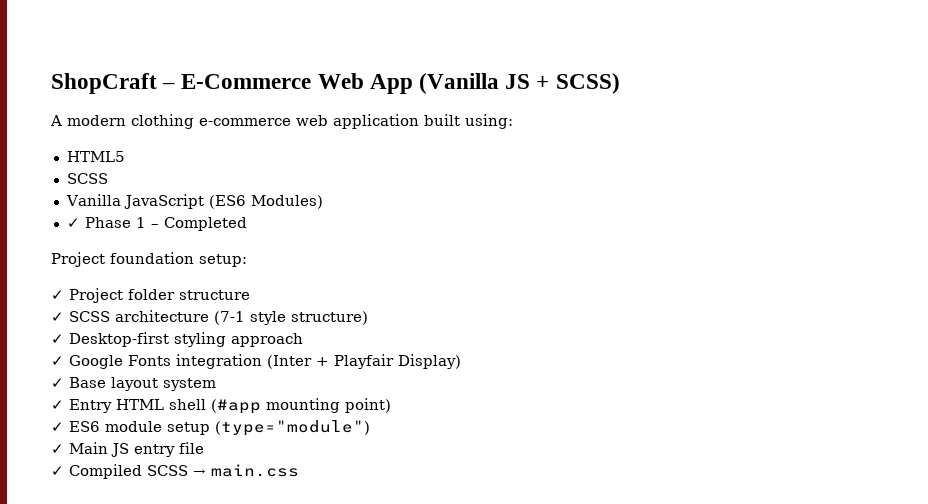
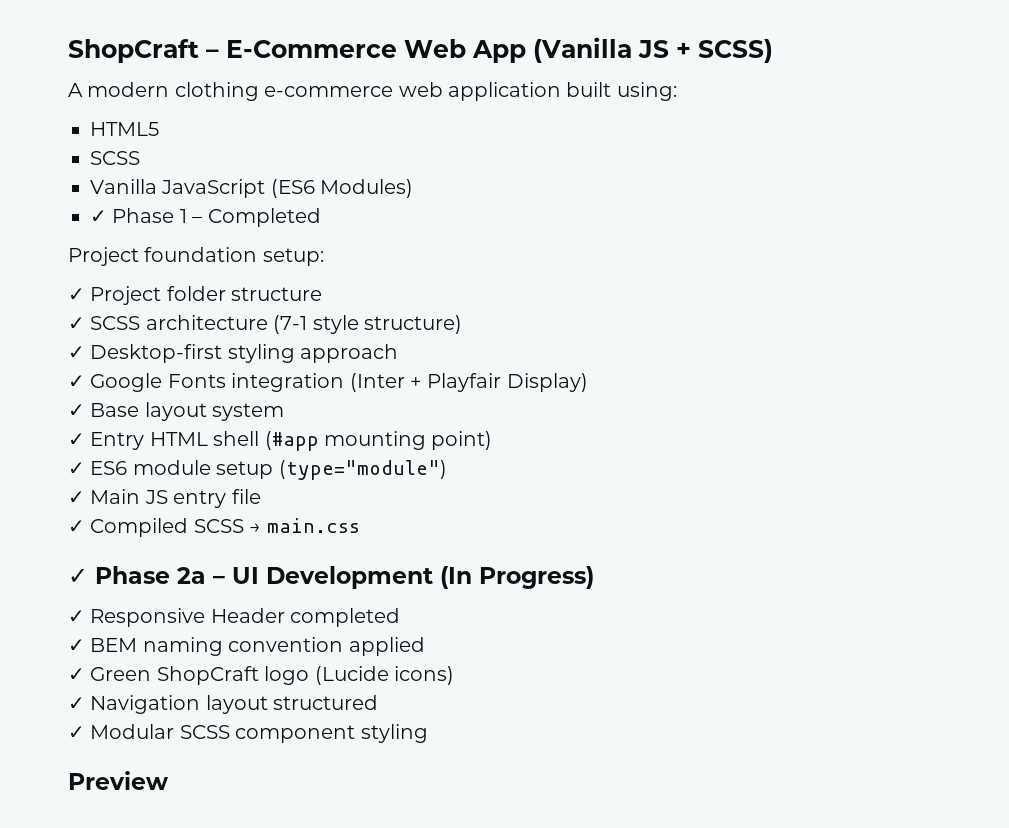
+ ✓ Phase 2a – UI Development (In Progress)
+ ✓ Responsive Header completed
+ ✓ BEM naming convention applied
+ ✓ Green ShopCraft logo (Lucide icons)
+ ✓ Navigation layout structured
+ ✓ Modular SCSS component styling
+ Preview

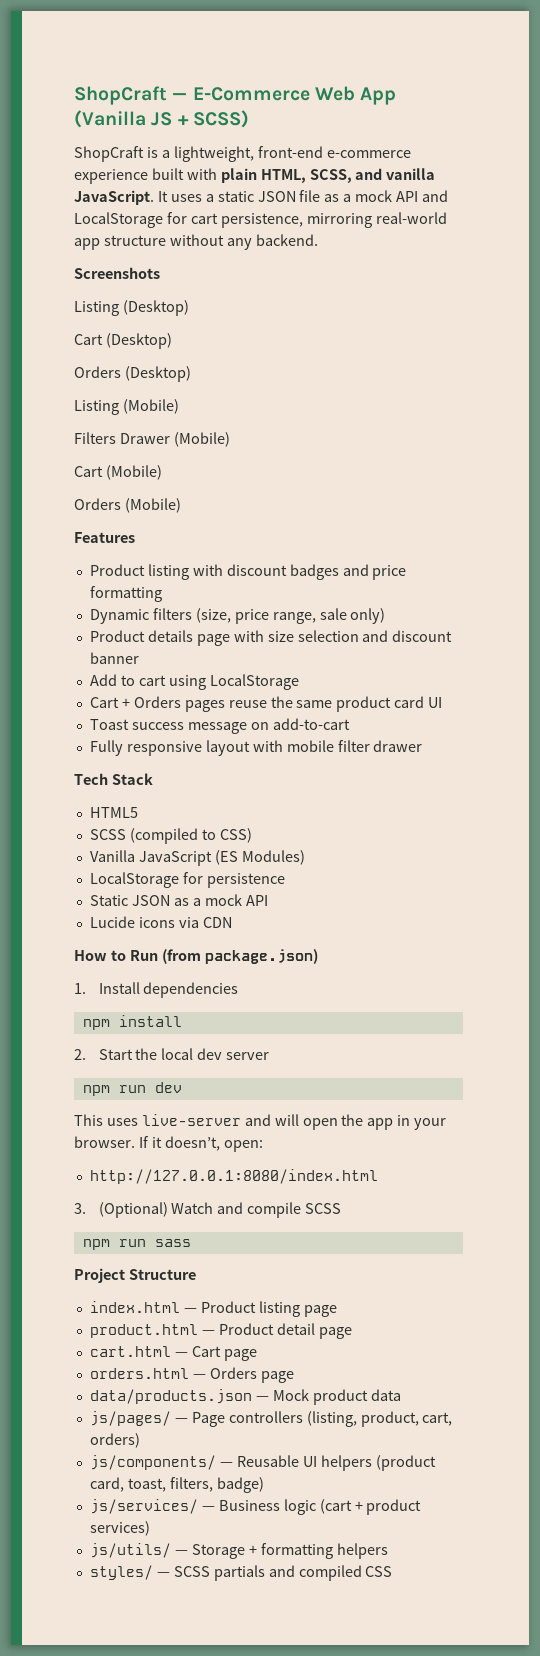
- ShopCraft – E-Commerce Web App (Vanilla JS + SCSS)
+ ShopCraft — E-Commerce Web App (Vanilla JS + SCSS)
- A modern clothing e-commerce web application built using:
+ ShopCraft is a lightweight, front‑end e‑commerce experience built with plain HTML, SCSS, and vanilla JavaScript. It uses a static JSON file as a mock API and LocalStorage for cart persistence, mirroring real‑world app structure without any backend.
+ Screenshots
+ Listing (Desktop)
+ Cart (Desktop)
+ Orders (Desktop)
+ Listing (Mobile)
+ Filters Drawer (Mobile)
+ Cart (Mobile)
+ Orders (Mobile)
+ Features
+ Product listing with discount badges and price formatting
+ Dynamic filters (size, price range, sale only)
+ Product details page with size selection and discount banner
+ Add to cart using LocalStorage
+ Cart + Orders pages reuse the same product card UI
+ Toast success message on add‑to‑cart
+ Fully responsive layout with mobile filter drawer
+ Tech Stack
  HTML5
- SCSS
+ SCSS (compiled to CSS)
- Vanilla JavaScript (ES6 Modules)
+ Vanilla JavaScript (ES Modules)
- ✓ Phase 1 – Completed
- Project foundation setup:
- ✓ Project folder structure
- ✓ SCSS architecture (7-1 style structure)
- ✓ Desktop-first styling approach
- ✓ Google Fonts integration (Inter + Playfair Display)
- ✓ Base layout system
- ✓ Entry HTML shell (#app mounting point)
- ✓ ES6 module setup (type="module")
- ✓ Main JS entry file
- ✓ Compiled SCSS → main.css
- ✓ Phase 2a – UI Development (In Progress)
- ✓ Responsive Header completed
- ✓ BEM naming convention applied
- ✓ Green ShopCraft logo (Lucide icons)
- ✓ Navigation layout structured
- ✓ Modular SCSS component styling
- Preview
+ LocalStorage for persistence
+ Static JSON as a mock API
+ Lucide icons via CDN
+ How to Run (from package.json)
+ 1. Install dependencies
+ npm install
+ 2. Start the local dev server
+ npm run dev
+ This uses live-server and will open the app in your browser. If it doesn’t, open:
+ http://127.0.0.1:8080/index.html
+ 3. (Optional) Watch and compile SCSS
+ npm run sass
+ Project Structure
+ index.html — Product listing page
+ product.html — Product detail page
+ cart.html — Cart page
+ orders.html — Orders page
+ data/products.json — Mock product data
+ js/pages/ — Page controllers (listing, product, cart, orders)
+ js/components/ — Reusable UI helpers (product card, toast, filters, badge)
+ js/services/ — Business logic (cart + product services)
+ js/utils/ — Storage + formatting helpers
+ styles/ — SCSS partials and compiled CSS

